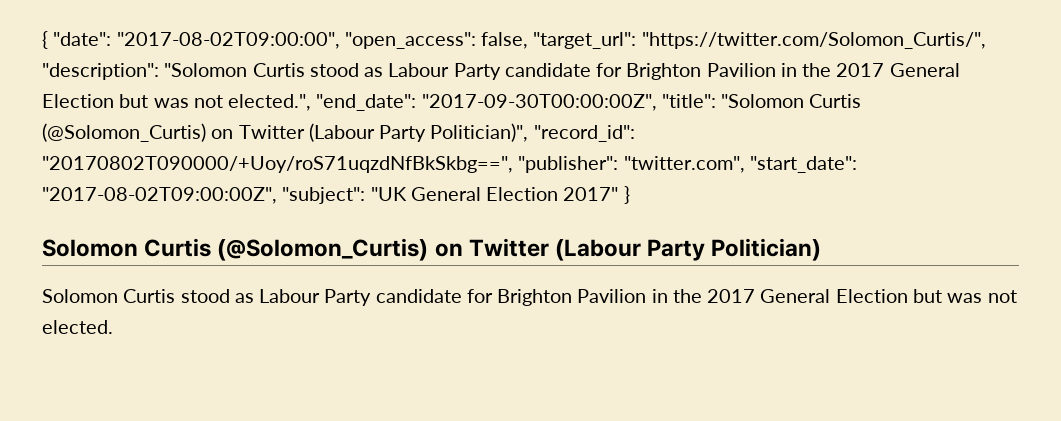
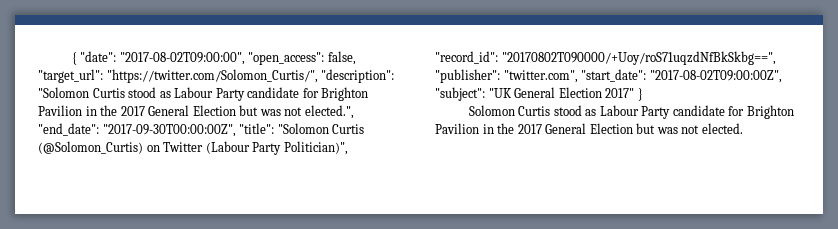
- Solomon Curtis (@Solomon_Curtis) on Twitter (Labour Party Politician)

